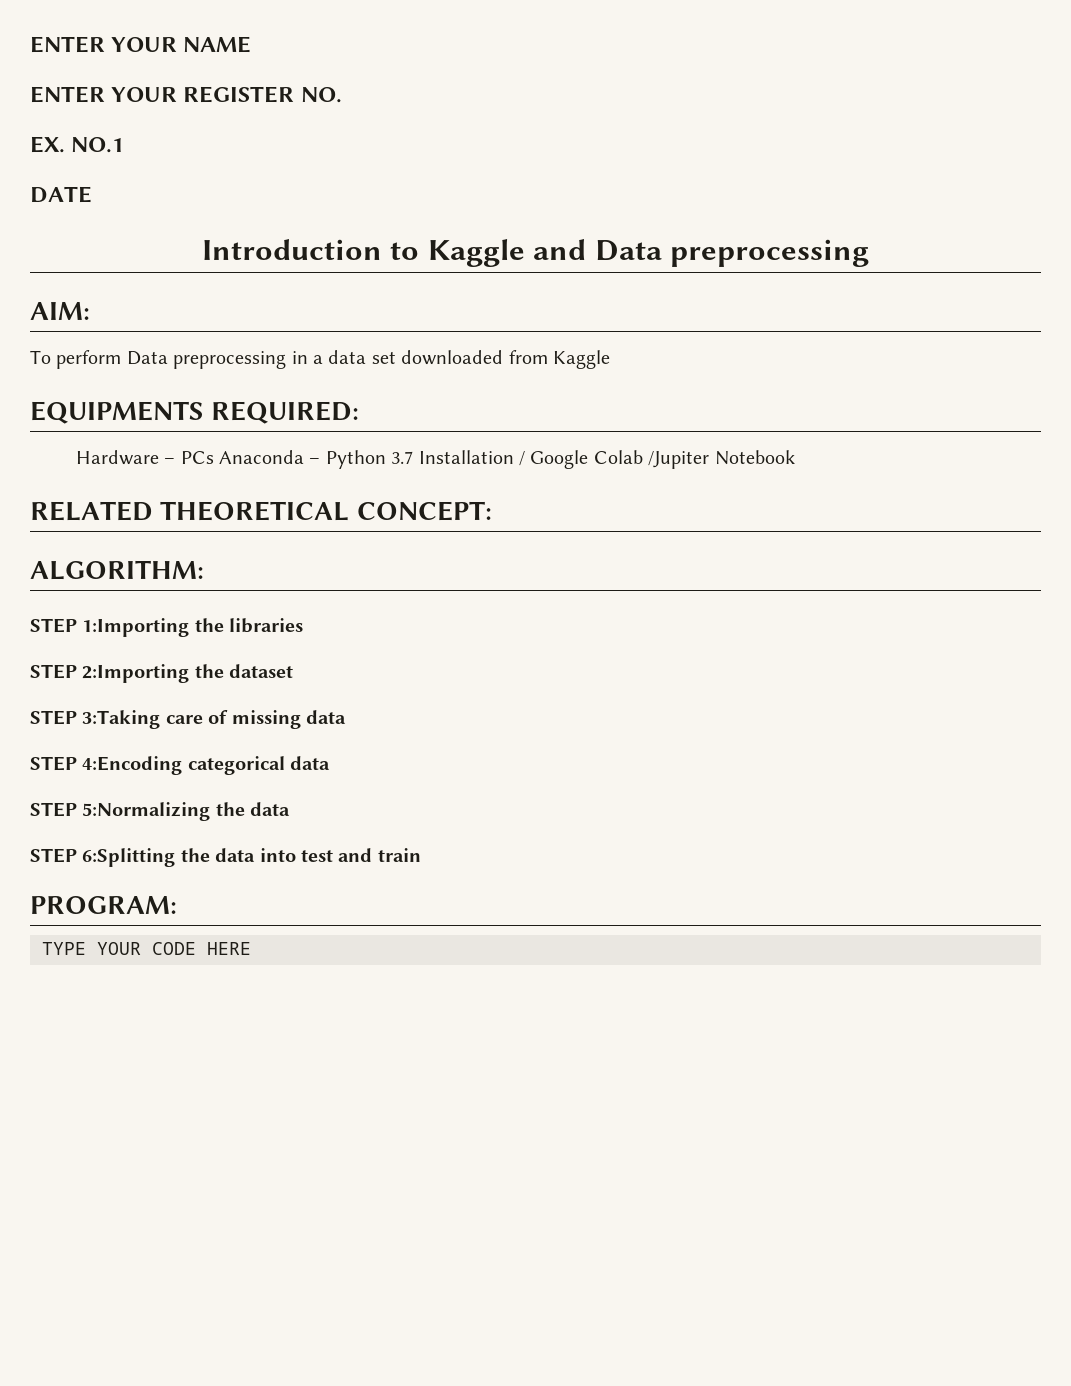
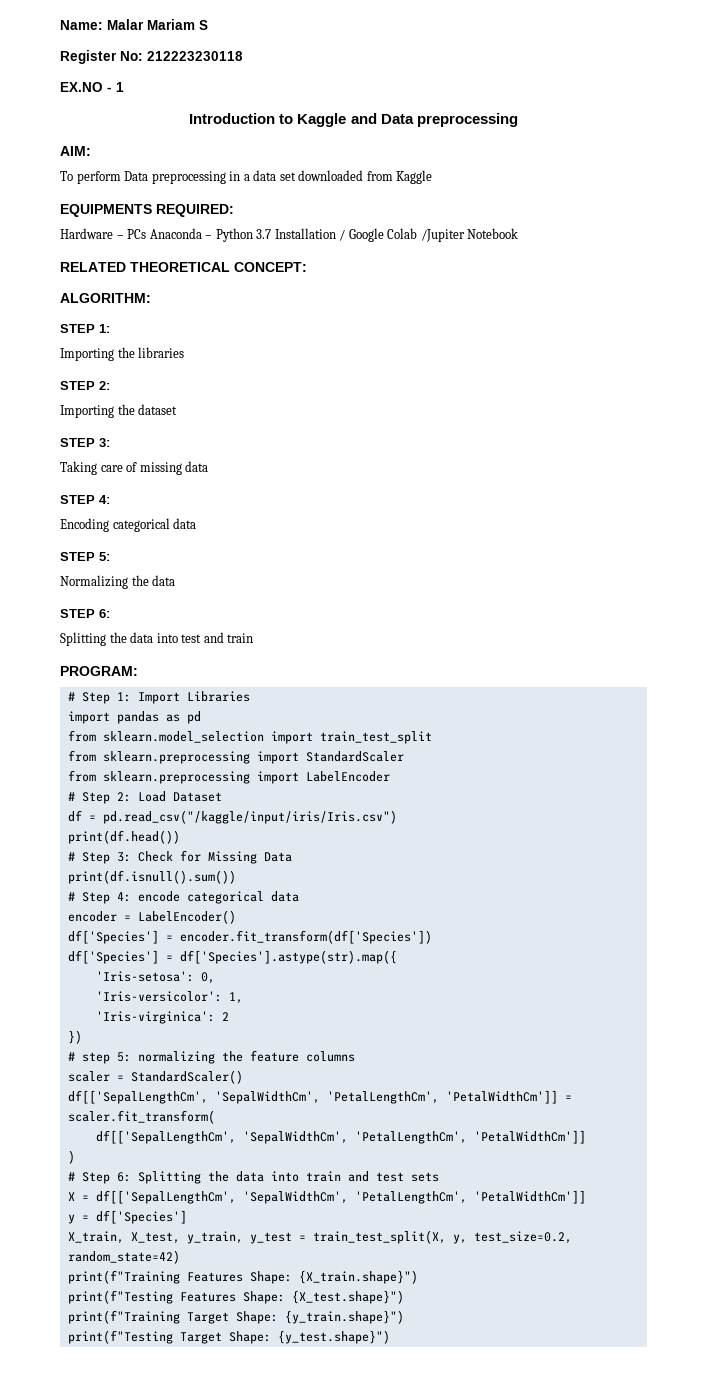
- ENTER YOUR NAME
- ENTER YOUR REGISTER NO.
- EX. NO.1
- DATE
+ Name: Malar Mariam S
+ Register No: 212223230118
+ EX.NO - 1
- STEP 1:Importing the libraries
+ STEP 1:
+ Importing the libraries
- STEP 2:Importing the dataset
+ STEP 2:
+ Importing the dataset
- STEP 3:Taking care of missing data
+ STEP 3:
+ Taking care of missing data
- STEP 4:Encoding categorical data
+ STEP 4:
+ Encoding categorical data
- STEP 5:Normalizing the data
+ STEP 5:
+ Normalizing the data
- STEP 6:Splitting the data into test and train
+ STEP 6:
+ Splitting the data into test and train
- TYPE YOUR CODE HERE
+ # Step 1: Import Libraries
+ import pandas as pd
+ from sklearn.model_selection import train_test_split
+ from sklearn.preprocessing import StandardScaler
+ from sklearn.preprocessing import LabelEncoder
+ # Step 2: Load Dataset
+ df = pd.read_csv("/kaggle/input/iris/Iris.csv")
+ print(df.head())
+ # Step 3: Check for Missing Data
+ print(df.isnull().sum())
+ # Step 4: encode categorical data
+ encoder = LabelEncoder()
+ df['Species'] = encoder.fit_transform(df['Species'])
+ df['Species'] = df['Species'].astype(str).map({
+ 'Iris-setosa': 0,
+ 'Iris-versicolor': 1,
+ 'Iris-virginica': 2
+ })
+ # step 5: normalizing the feature columns
+ scaler = StandardScaler()
+ df[['SepalLengthCm', 'SepalWidthCm', 'PetalLengthCm', 'PetalWidthCm']] = scaler.fit_transform(
+ df[['SepalLengthCm', 'SepalWidthCm', 'PetalLengthCm', 'PetalWidthCm']]
+ )
+ # Step 6: Splitting the data into train and test sets
+ X = df[['SepalLengthCm', 'SepalWidthCm', 'PetalLengthCm', 'PetalWidthCm']]
+ y = df['Species']
+ X_train, X_test, y_train, y_test = train_test_split(X, y, test_size=0.2, random_state=42)
+ print(f"Training Features Shape: {X_train.shape}")
+ print(f"Testing Features Shape: {X_test.shape}")
+ print(f"Training Target Shape: {y_train.shape}")
+ print(f"Testing Target Shape: {y_test.shape}")

